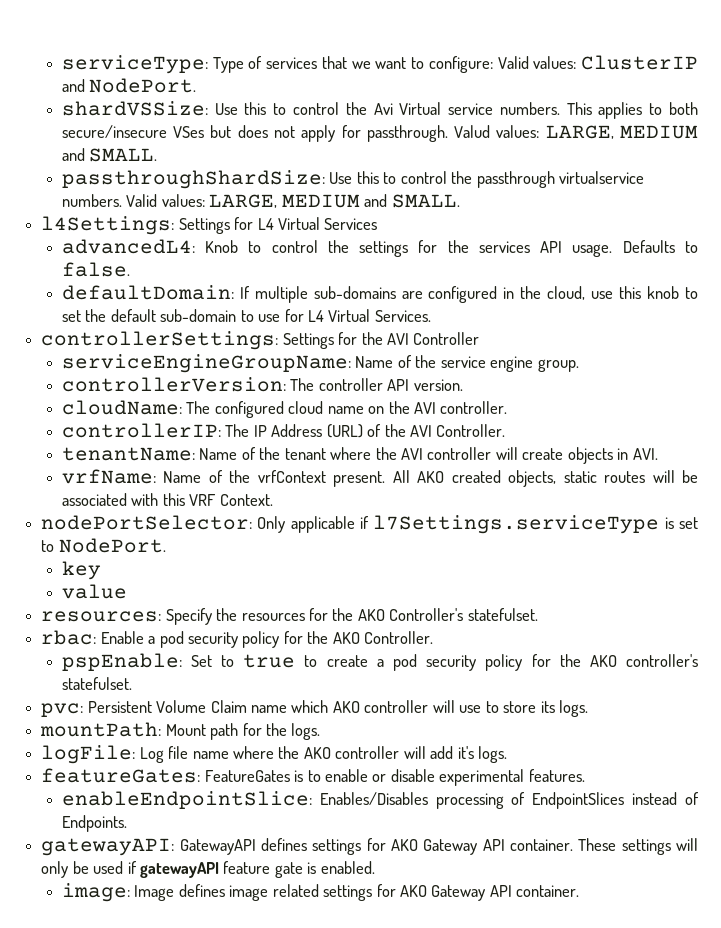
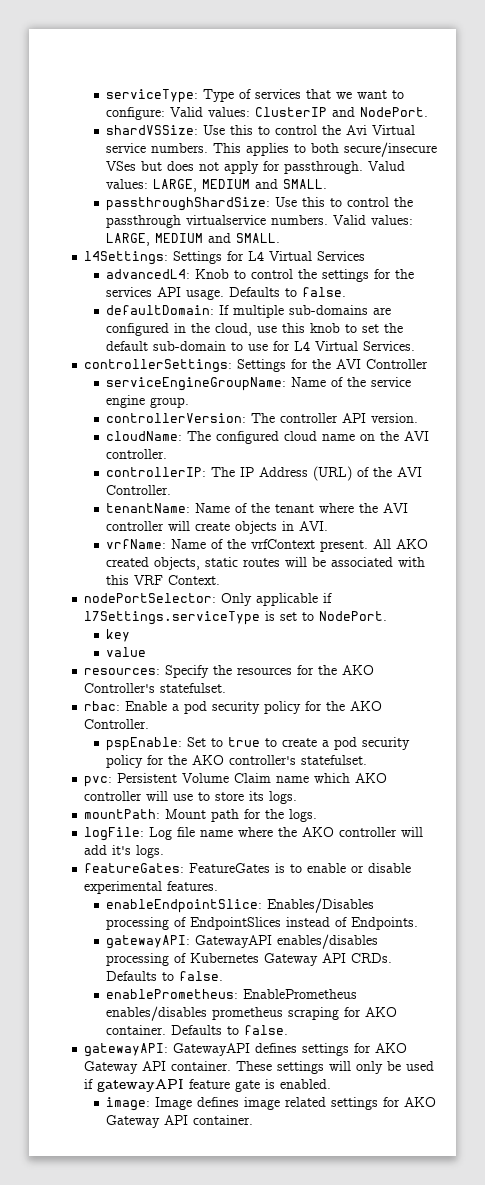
+ gatewayAPI: GatewayAPI enables/disables processing of Kubernetes Gateway API CRDs. Defaults to false.
+ enablePrometheus: EnablePrometheus enables/disables prometheus scraping for AKO container. Defaults to false.

